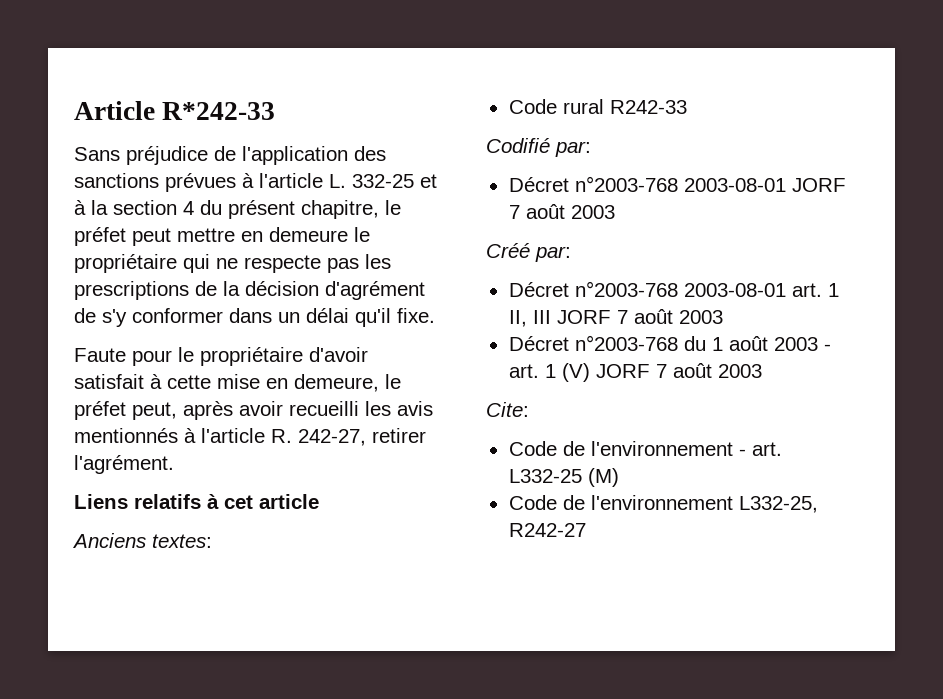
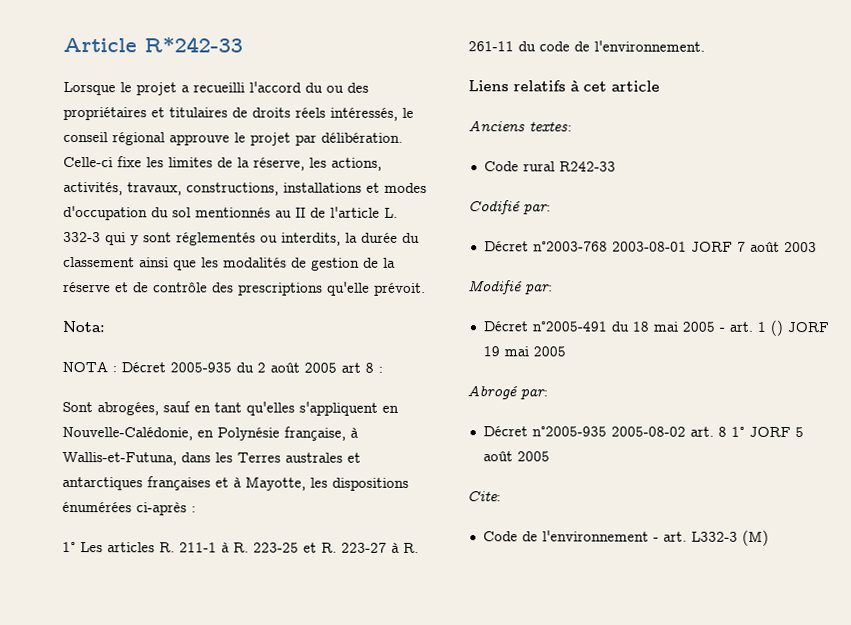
- Sans préjudice de l'application des sanctions prévues à l'article L. 332-25 et à la section 4 du présent chapitre, le préfet peut mettre en demeure le propriétaire qui ne respecte pas les prescriptions de la décision d'agrément de s'y conformer dans un délai qu'il fixe.
- Faute pour le propriétaire d'avoir satisfait à cette mise en demeure, le préfet peut, après avoir recueilli les avis mentionnés à l'article R. 242-27, retirer l'agrément.
+ Lorsque le projet a recueilli l'accord du ou des propriétaires et titulaires de droits réels intéressés, le conseil régional approuve le projet par délibération. Celle-ci fixe les limites de la réserve, les actions, activités, travaux, constructions, installations et modes d'occupation du sol mentionnés au II de l'article L. 332-3 qui y sont réglementés ou interdits, la durée du classement ainsi que les modalités de gestion de la réserve et de contrôle des prescriptions qu'elle prévoit.
+ Nota:
+ NOTA : Décret 2005-935 du 2 août 2005 art 8 :
+ Sont abrogées, sauf en tant qu'elles s'appliquent en Nouvelle-Calédonie, en Polynésie française, à Wallis-et-Futuna, dans les Terres australes et antarctiques françaises et à Mayotte, les dispositions énumérées ci-après :
+ 1° Les articles R. 211-1 à R. 223-25 et R. 223-27 à R. 261-11 du code de l'environnement.
- Créé par:
- Décret n°2003-768 2003-08-01 art. 1 II, III JORF 7 août 2003
- Décret n°2003-768 du 1 août 2003 - art. 1 (V) JORF 7 août 2003
+ Modifié par:
+ Décret n°2005-491 du 18 mai 2005 - art. 1 () JORF 19 mai 2005
+ Abrogé par:
+ Décret n°2005-935 2005-08-02 art. 8 1° JORF 5 août 2005
- Code de l'environnement - art. L332-25 (M)
+ Code de l'environnement - art. L332-3 (M)
- Code de l'environnement L332-25, R242-27

